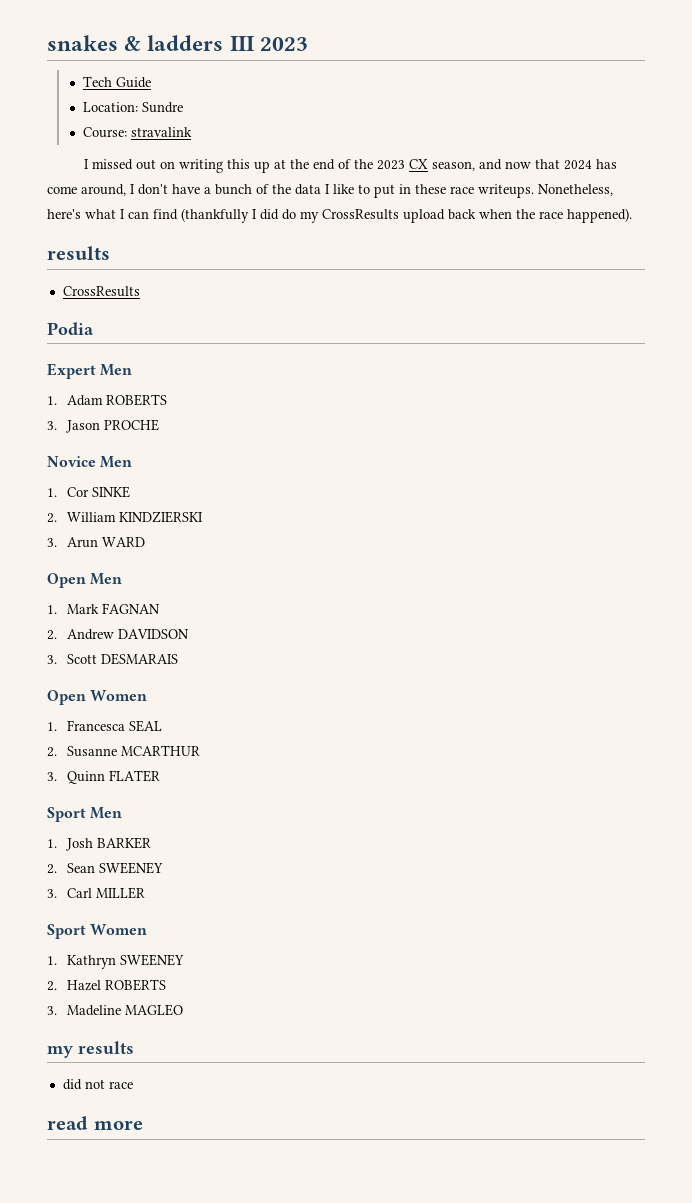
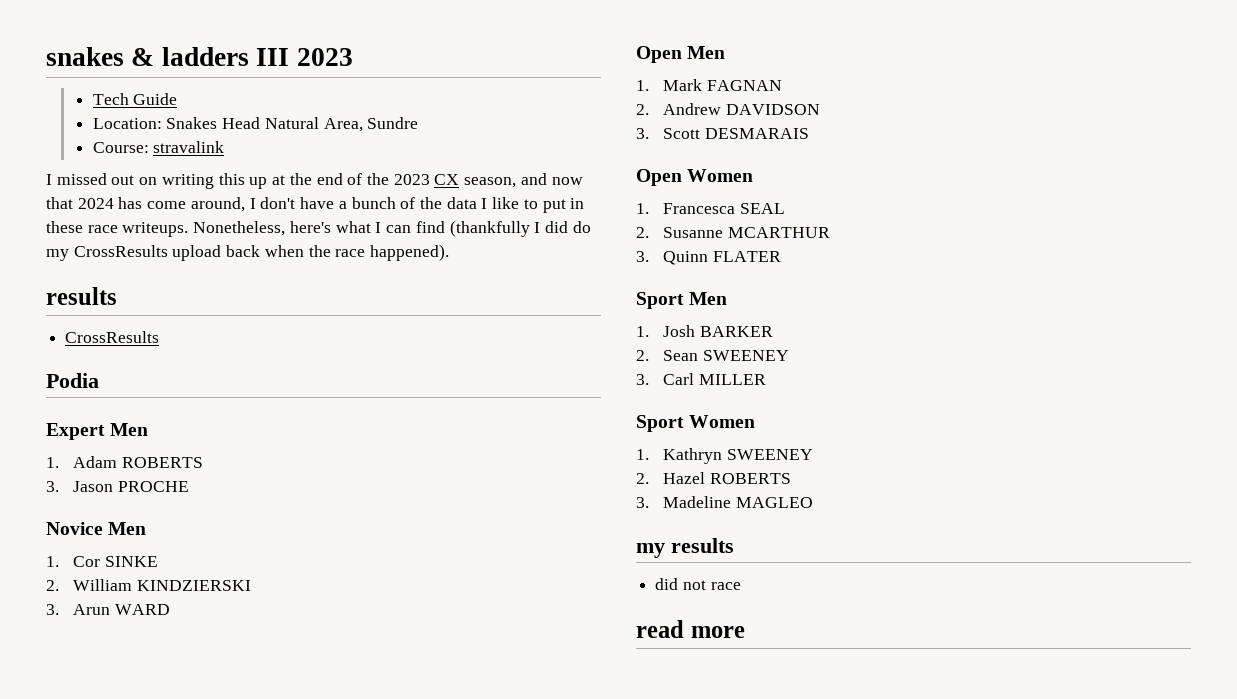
- Location: Sundre
+ Location: Snakes Head Natural Area, Sundre

